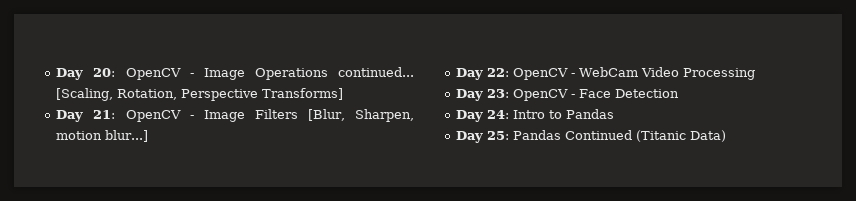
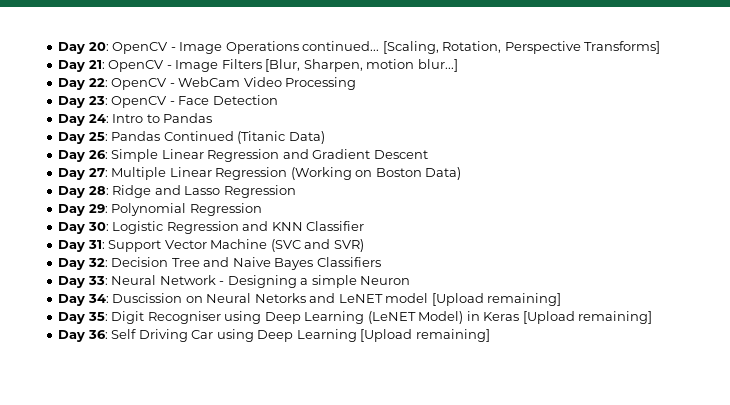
+ Day 26: Simple Linear Regression and Gradient Descent
+ Day 27: Multiple Linear Regression (Working on Boston Data)
+ Day 28: Ridge and Lasso Regression
+ Day 29: Polynomial Regression
+ Day 30: Logistic Regression and KNN Classifier
+ Day 31: Support Vector Machine (SVC and SVR)
+ Day 32: Decision Tree and Naive Bayes Classifiers
+ Day 33: Neural Network - Designing a simple Neuron
+ Day 34: Duscission on Neural Netorks and LeNET model [Upload remaining]
+ Day 35: Digit Recogniser using Deep Learning (LeNET Model) in Keras [Upload remaining]
+ Day 36: Self Driving Car using Deep Learning [Upload remaining]

